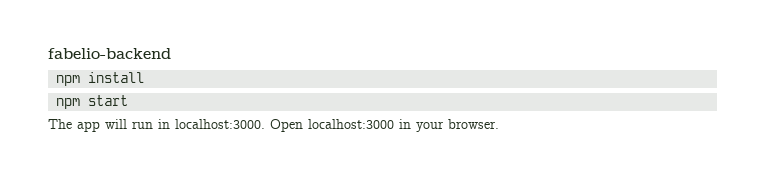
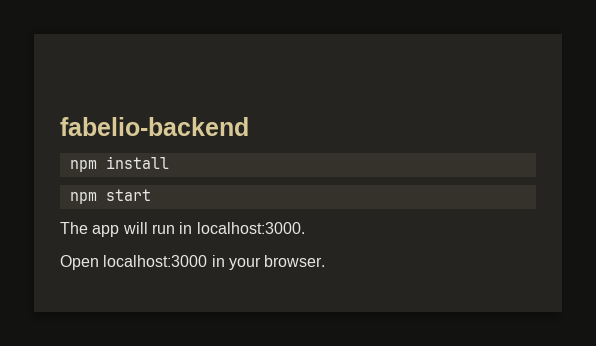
- The app will run in localhost:3000. Open localhost:3000 in your browser.
+ The app will run in localhost:3000.
+ Open localhost:3000 in your browser.

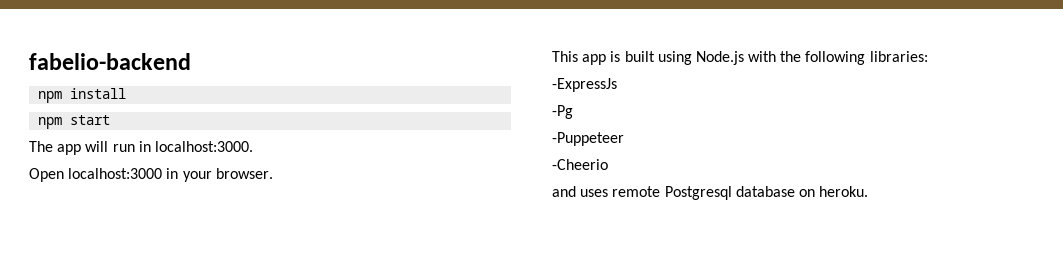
+ This app is built using Node.js with the following libraries:
+ -ExpressJs
+ -Pg
+ -Puppeteer
+ -Cheerio
+ and uses remote Postgresql database on heroku.

